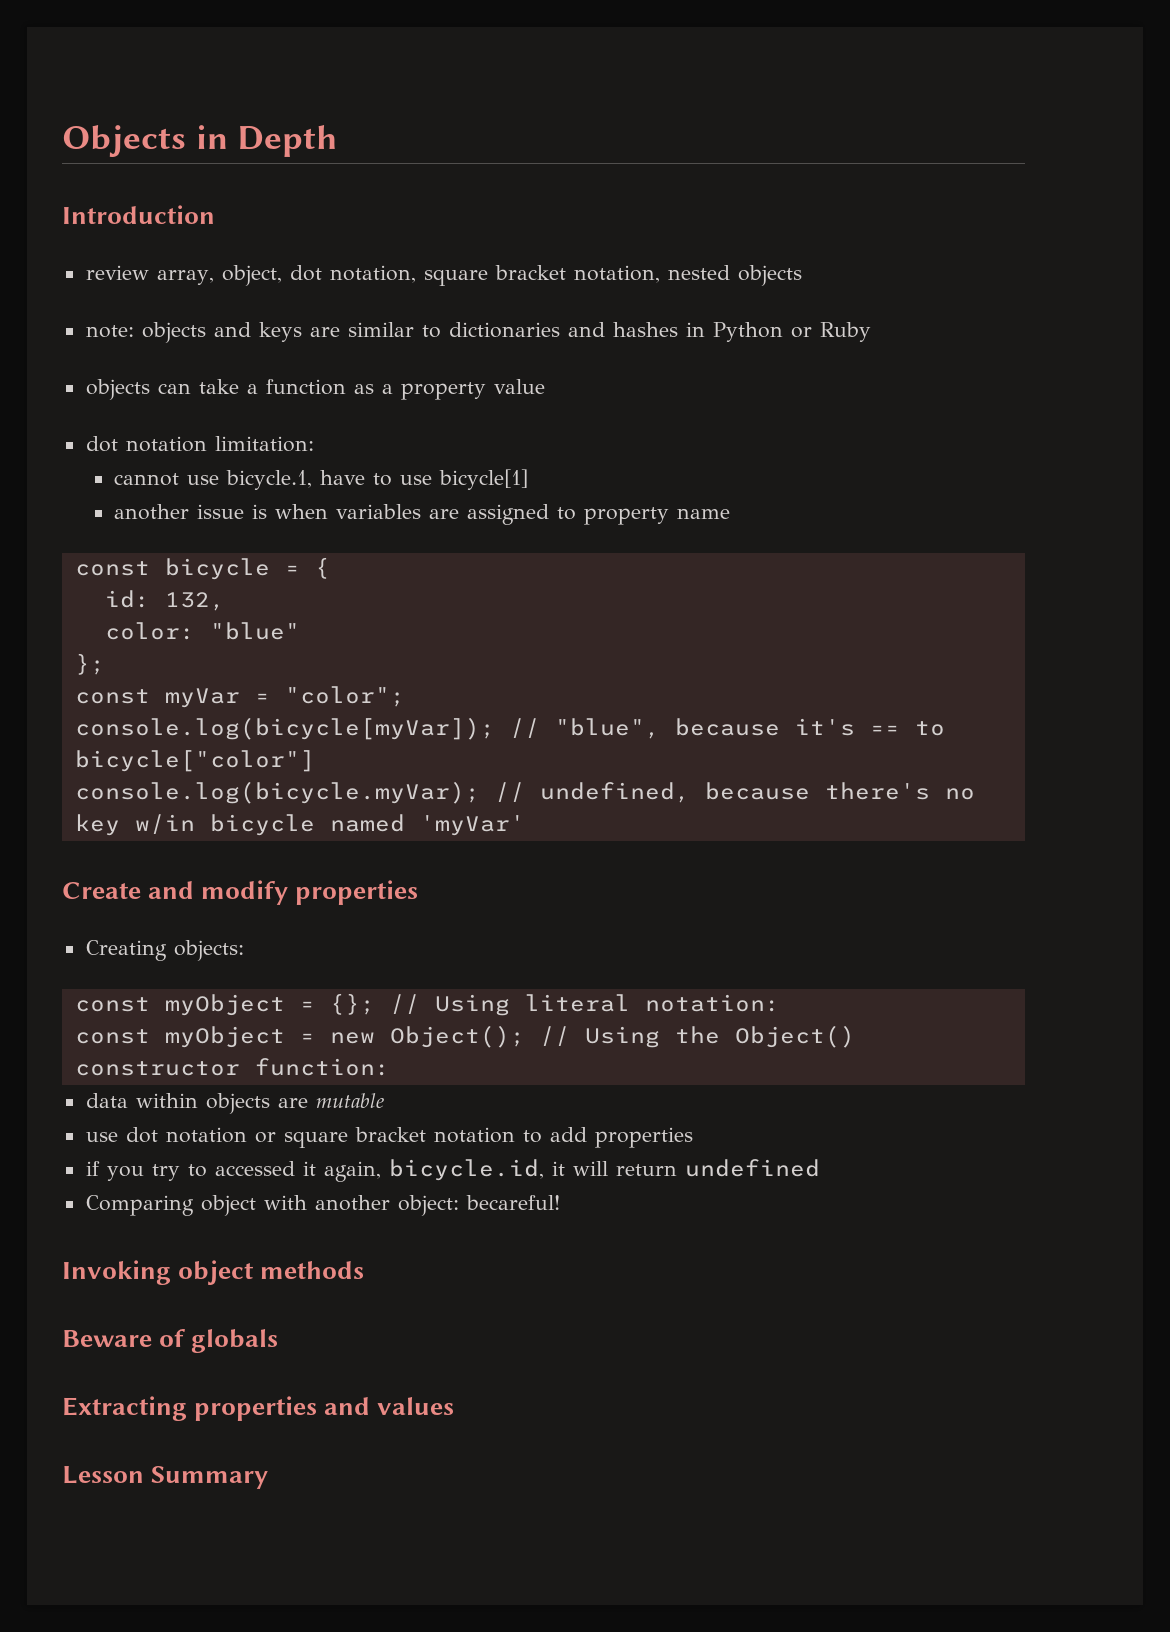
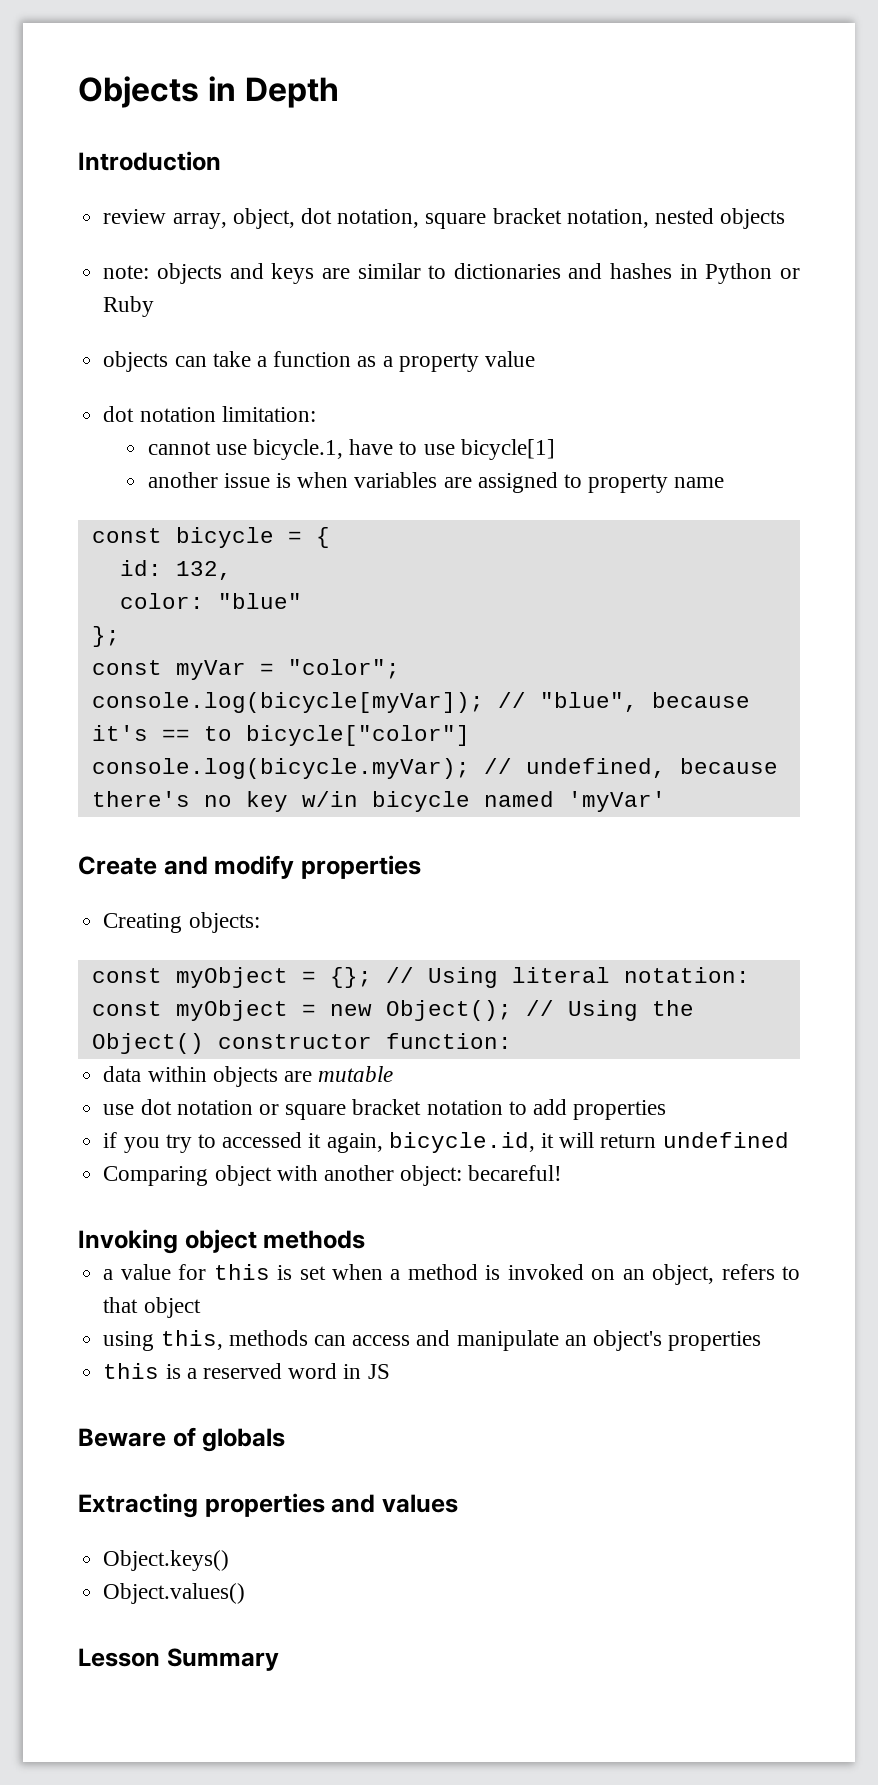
+ a value for this is set when a method is invoked on an object, refers to that object
+ using this, methods can access and manipulate an object's properties
+ this is a reserved word in JS
+ Object.keys()
+ Object.values()

